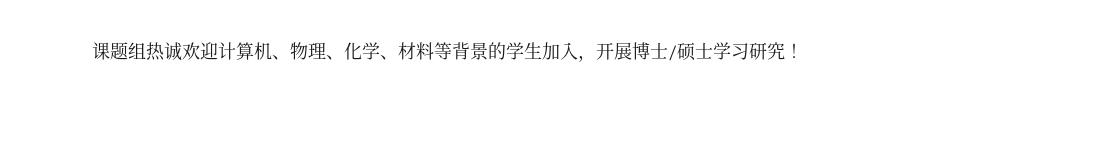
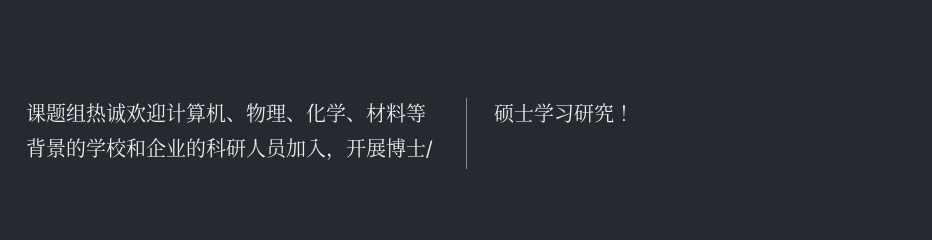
- 课题组热诚欢迎计算机、物理、化学、材料等背景的学生加入，开展博士/硕士学习研究！
+ 课题组热诚欢迎计算机、物理、化学、材料等背景的学校和企业的科研人员加入，开展博士/硕士学习研究！

